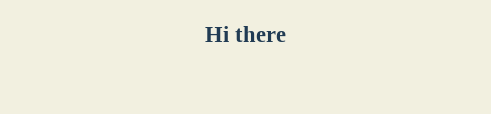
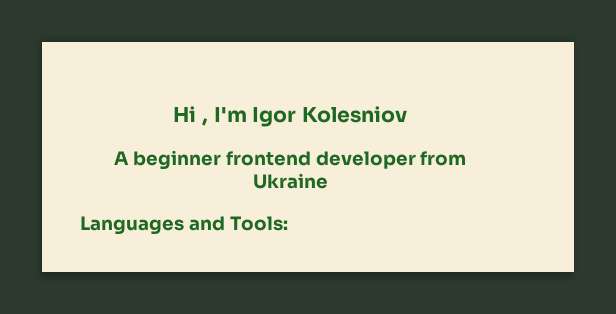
- Hi there
+ Hi , I'm Igor Kolesniov
+ A beginner frontend developer from Ukraine
+ Languages and Tools:

